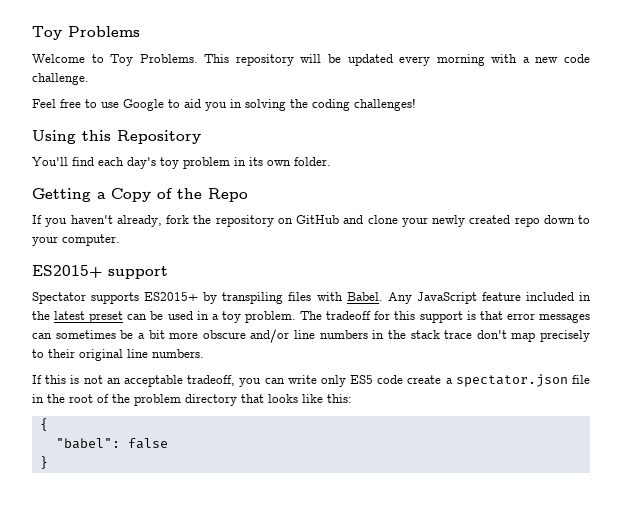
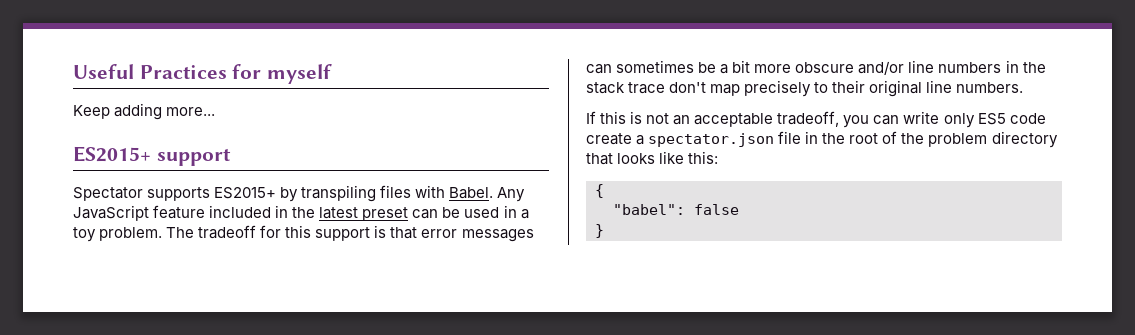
- Toy Problems
- Welcome to Toy Problems. This repository will be updated every morning with a new code challenge.
- Feel free to use Google to aid you in solving the coding challenges!
- Using this Repository
- You'll find each day's toy problem in its own folder.
- Getting a Copy of the Repo
- If you haven't already, fork the repository on GitHub and clone your newly created repo down to your computer.
+ Useful Practices for myself
+ Keep adding more...

